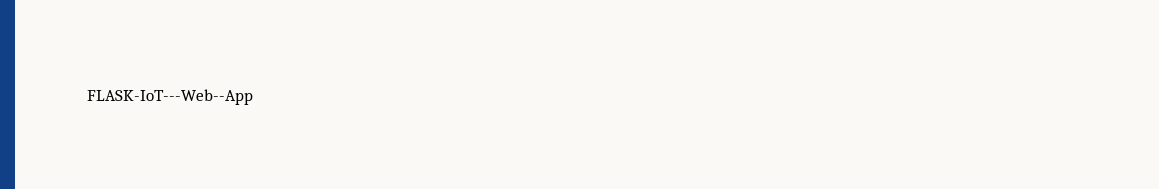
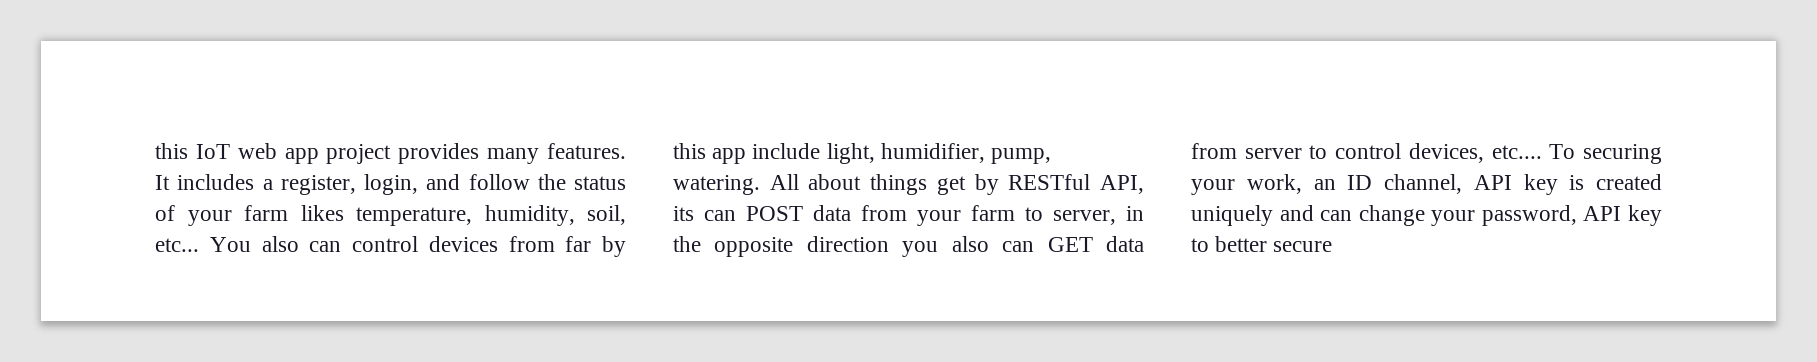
- FLASK-IoT---Web--App
+ this IoT web app project provides many features. It includes a register, login, and follow the status of your farm likes temperature, humidity, soil, etc... You also can control devices from far by this app include light, humidifier, pump, watering. All about things get by RESTful API, its can POST data from your farm to server, in the opposite direction you also can GET data from server to control devices, etc.... To securing your work, an ID channel, API key is created uniquely and can change your password, API key to better secure

